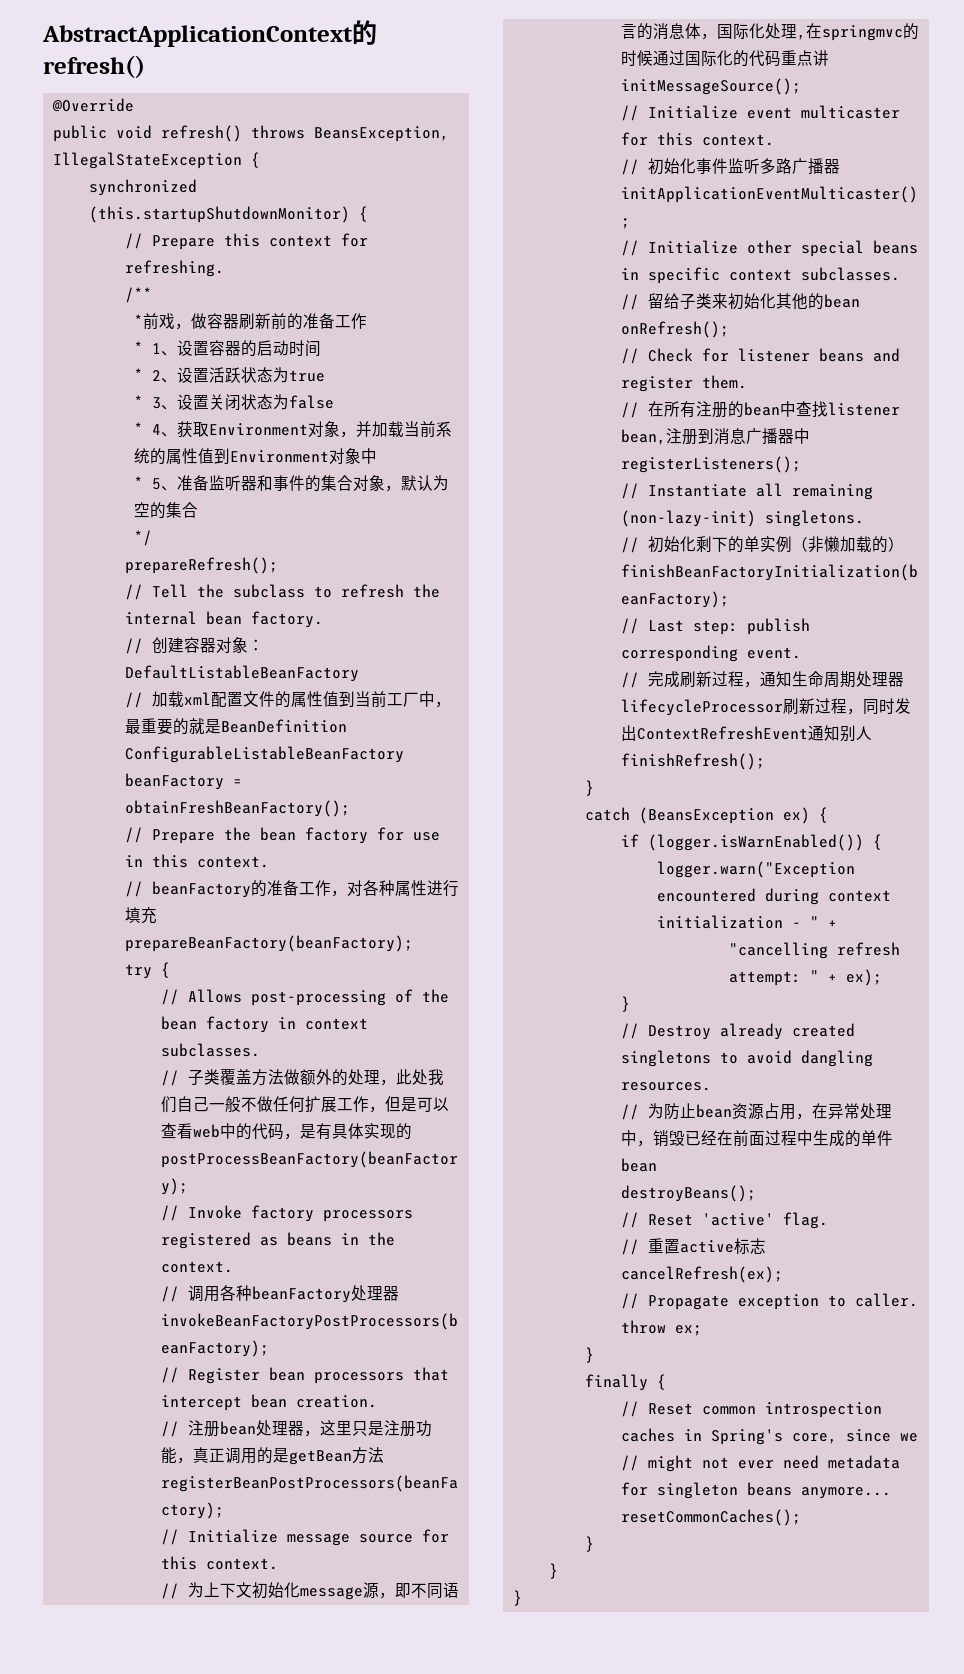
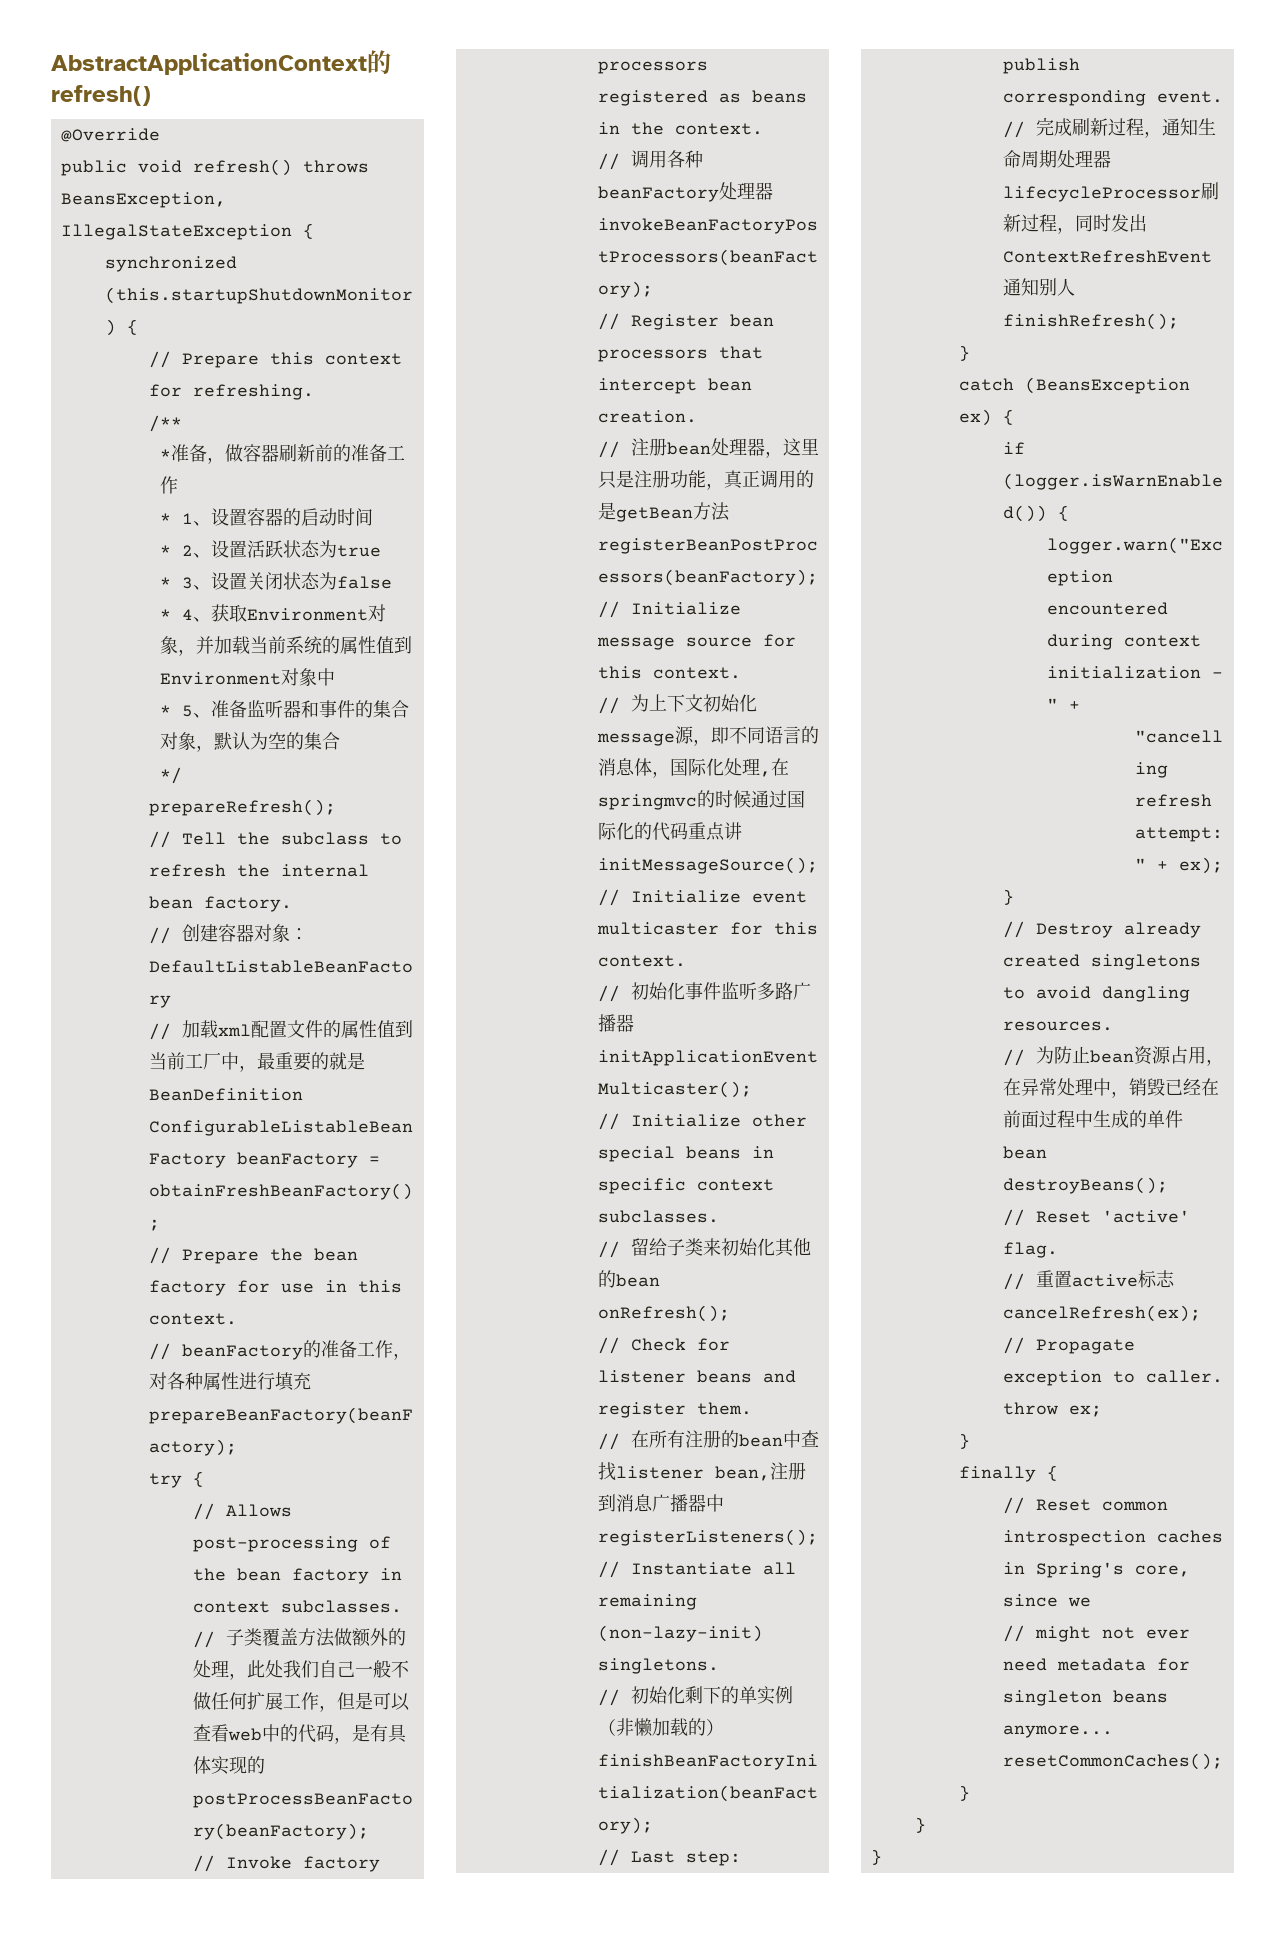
- *前戏，做容器刷新前的准备工作
+ *准备，做容器刷新前的准备工作

